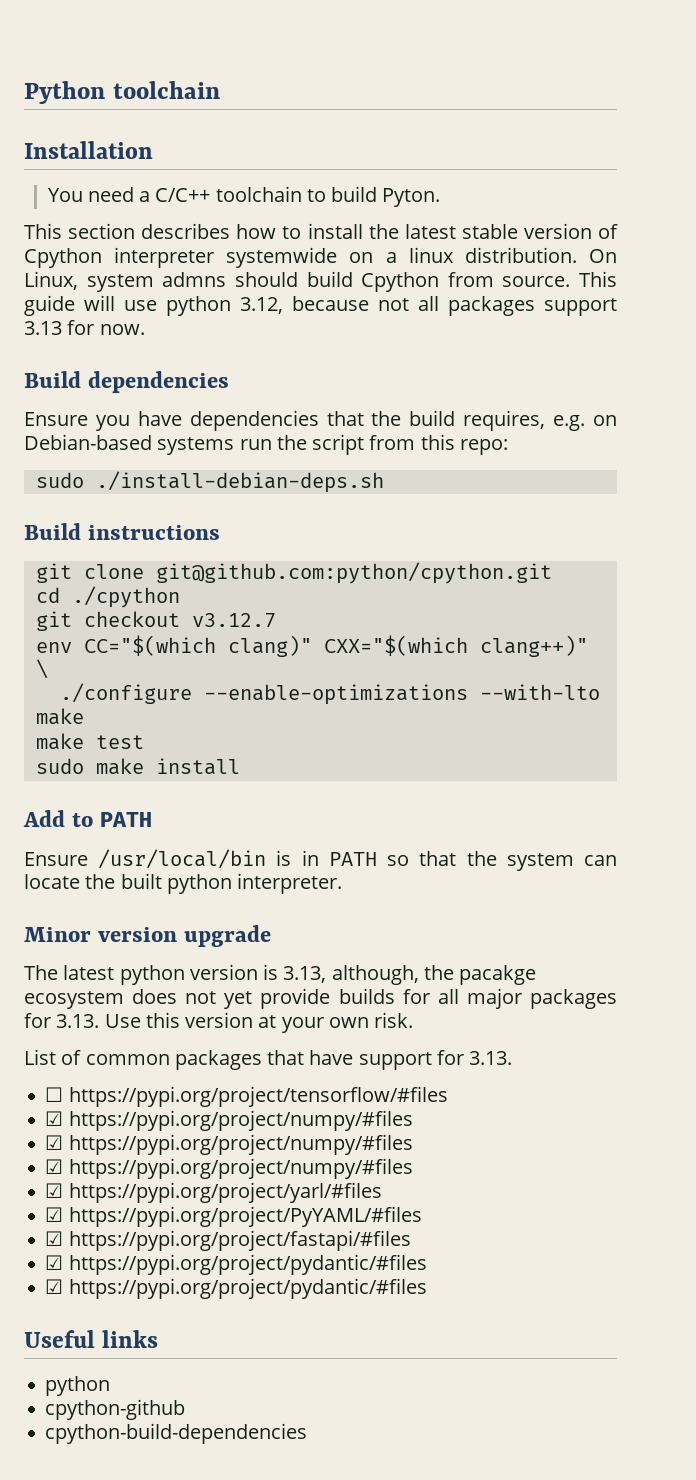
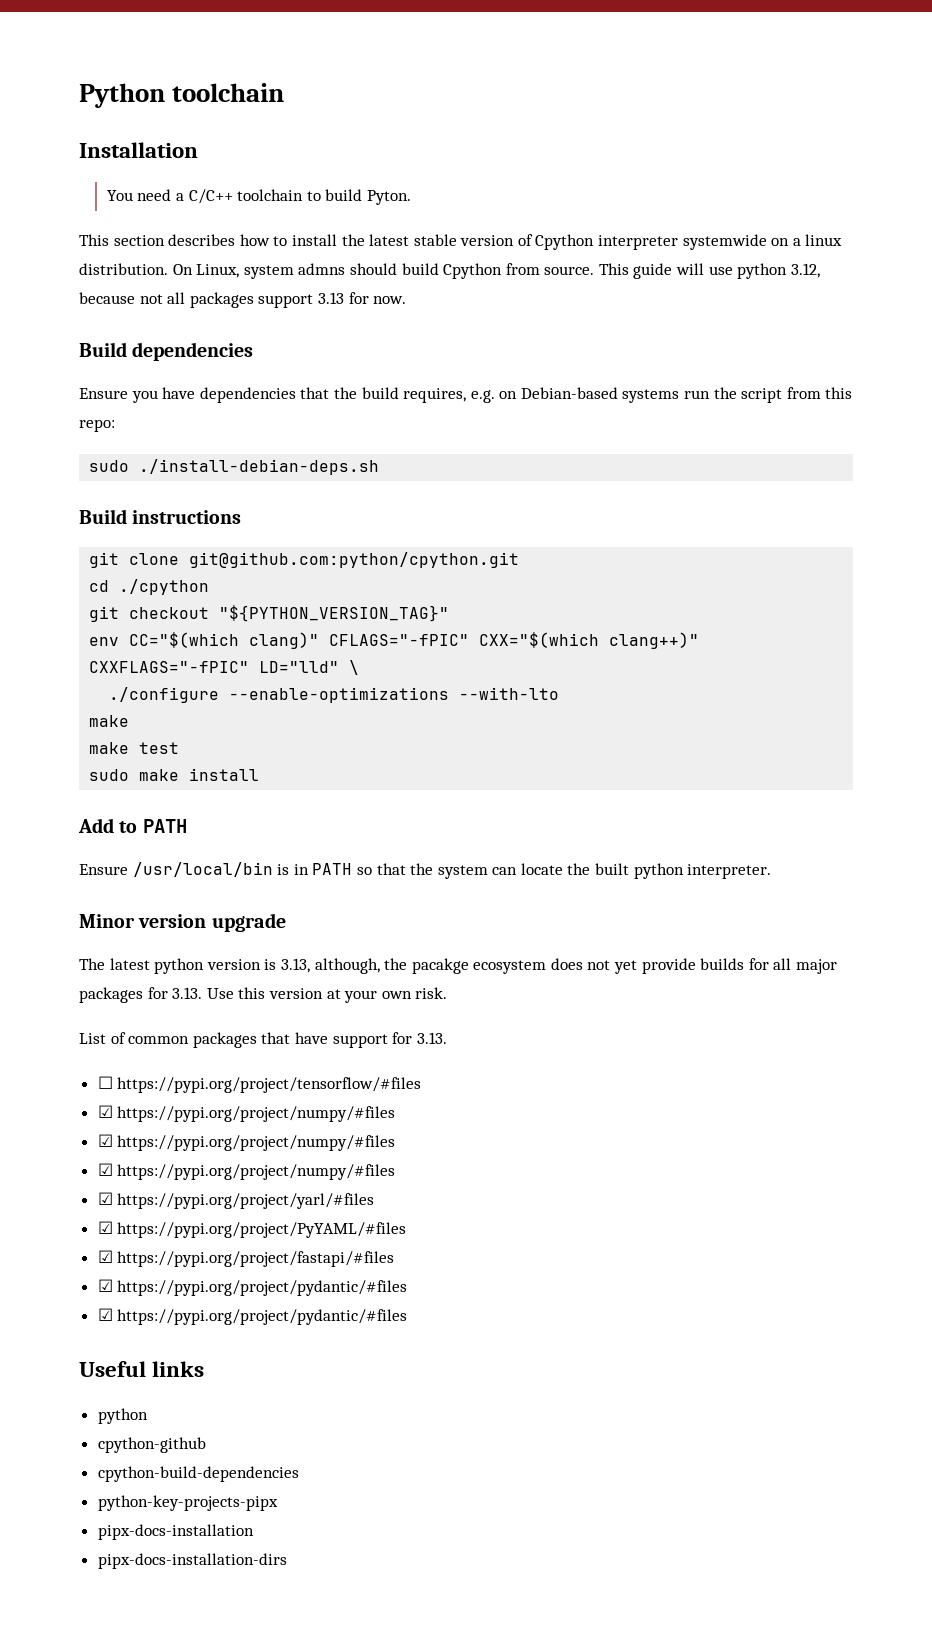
- git checkout v3.12.7
+ git checkout "${PYTHON_VERSION_TAG}"
- env CC="$(which clang)" CXX="$(which clang++)" \
+ env CC="$(which clang)" CFLAGS="-fPIC" CXX="$(which clang++)" CXXFLAGS="-fPIC" LD="lld" \
+ python-key-projects-pipx
+ pipx-docs-installation
+ pipx-docs-installation-dirs

